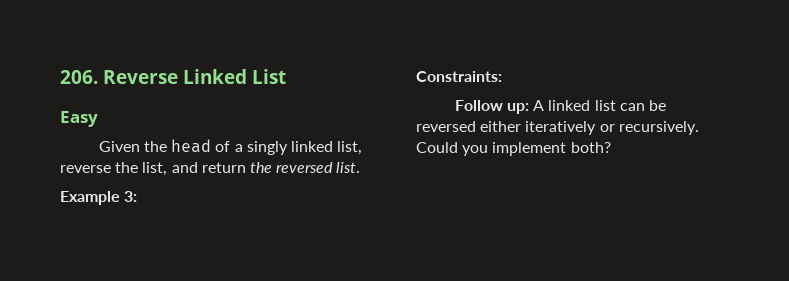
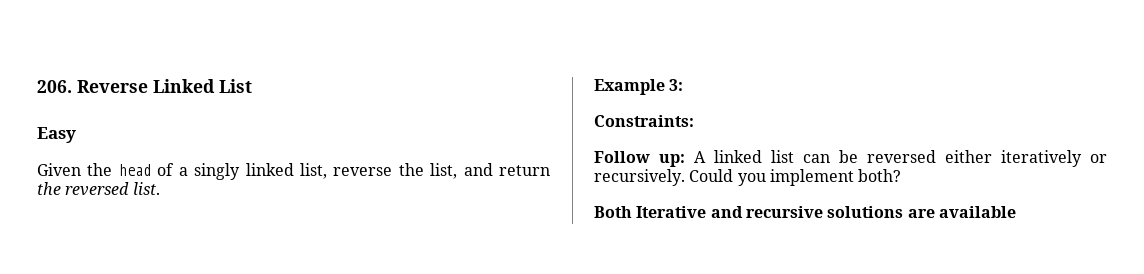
+ Both Iterative and recursive solutions are available

